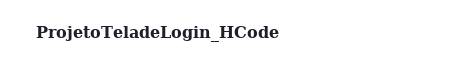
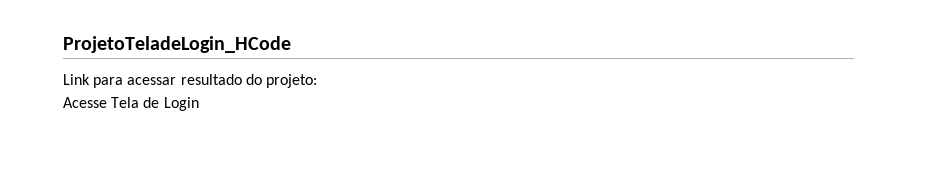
+ Link para acessar resultado do projeto:
+ Acesse Tela de Login

